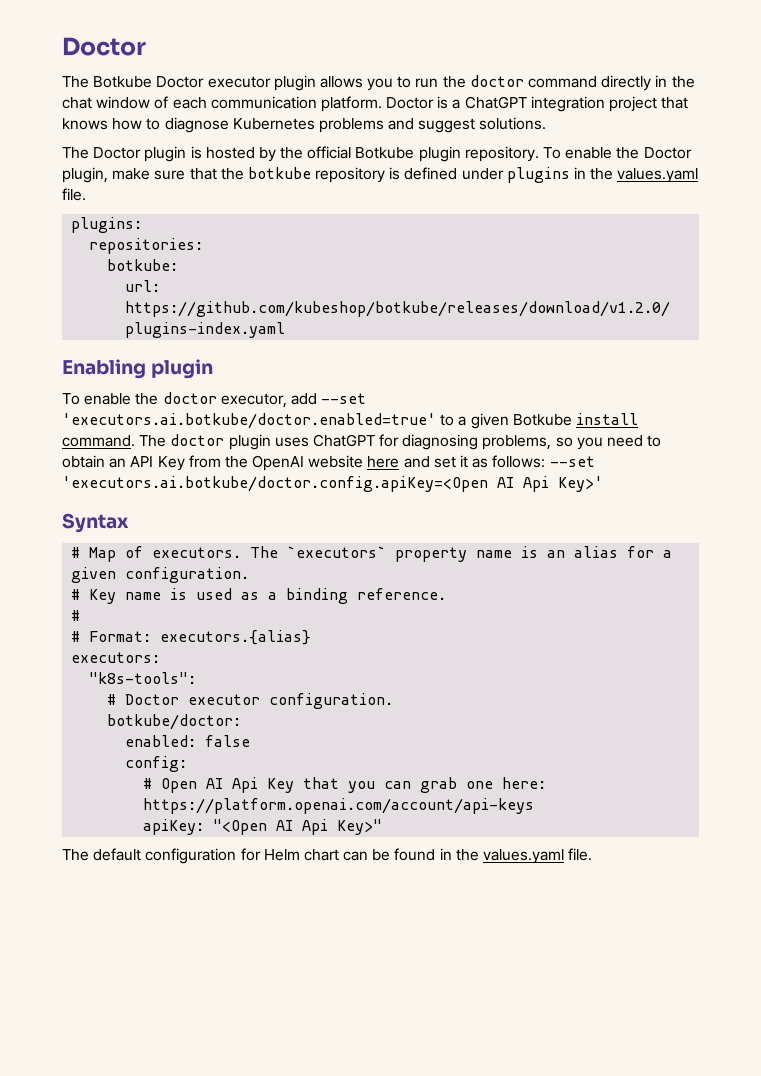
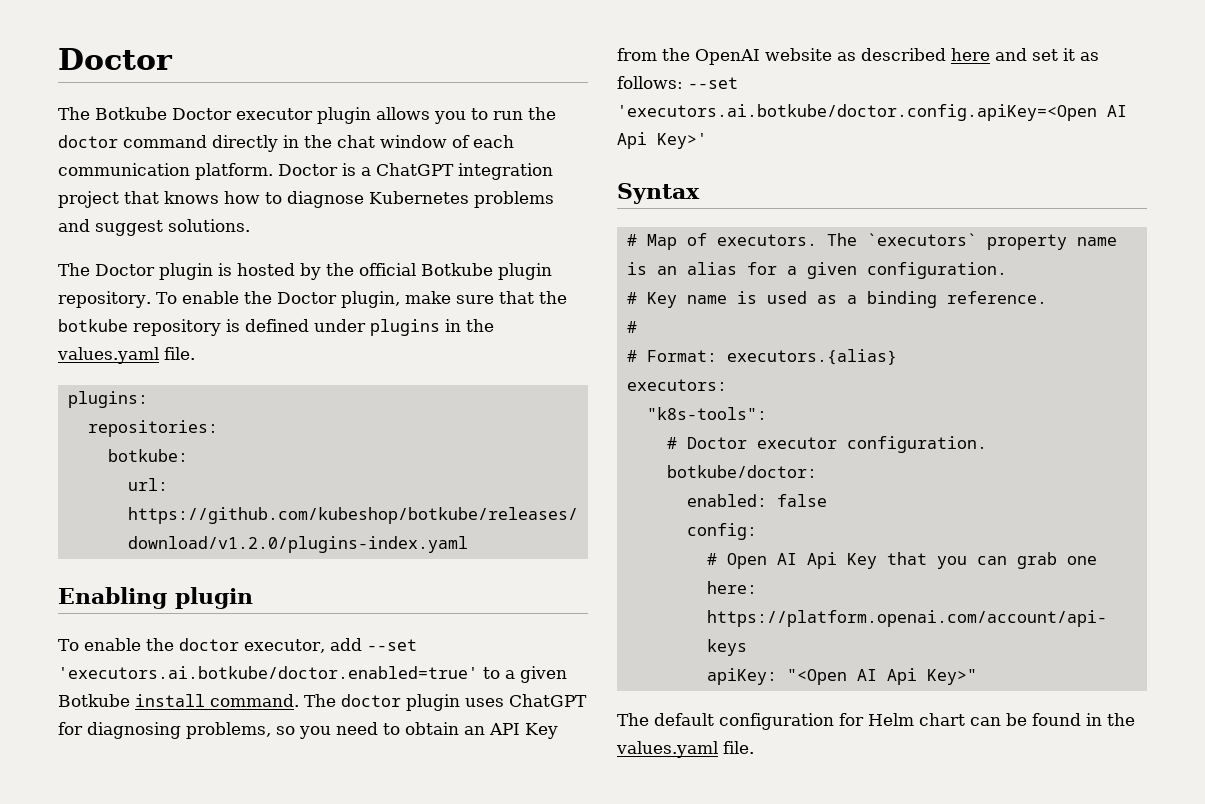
- The doctor plugin uses ChatGPT for diagnosing problems, so you need to obtain an API Key from the OpenAI website here and set it as follows: --set 'executors.ai.botkube/doctor.config.apiKey=<Open AI Api Key>'
+ The doctor plugin uses ChatGPT for diagnosing problems, so you need to obtain an API Key from the OpenAI website as described here and set it as follows: --set 'executors.ai.botkube/doctor.config.apiKey=<Open AI Api Key>'

